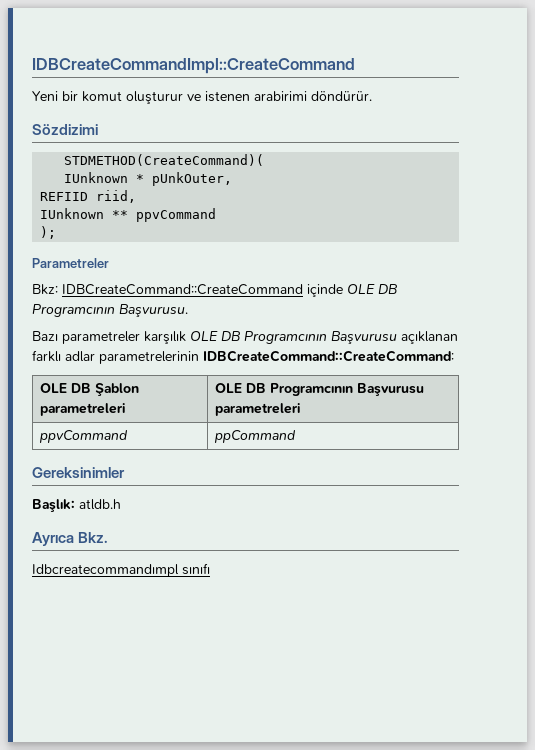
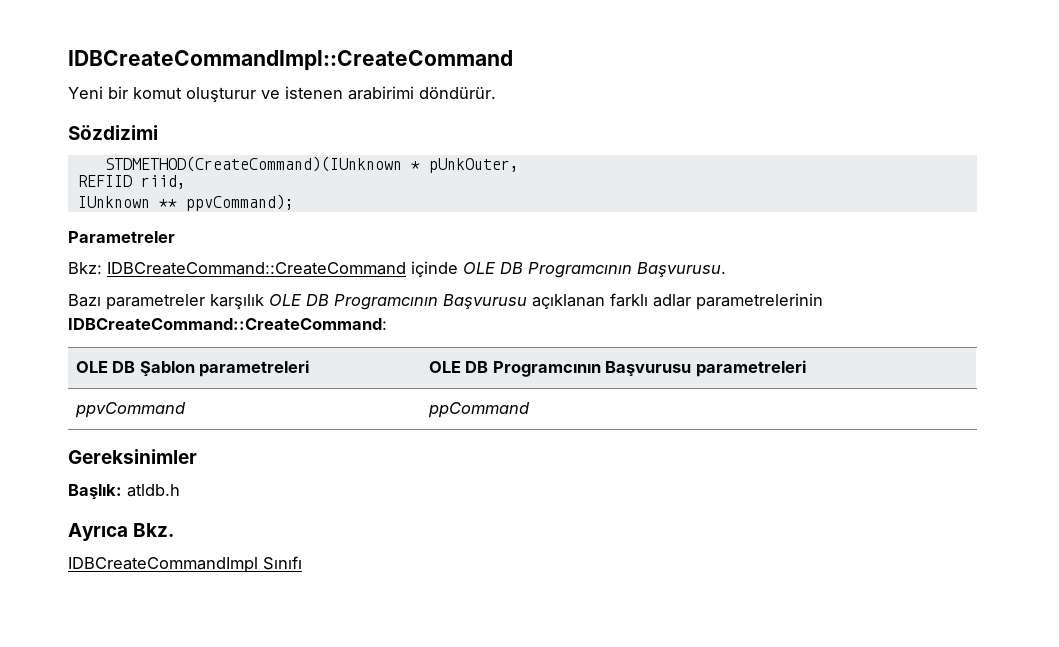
- STDMETHOD(CreateCommand)(
- IUnknown * pUnkOuter,
+ STDMETHOD(CreateCommand)(IUnknown * pUnkOuter,
- IUnknown ** ppvCommand
- );
+ IUnknown ** ppvCommand);
- Idbcreatecommandımpl sınıfı
+ IDBCreateCommandImpl Sınıfı

